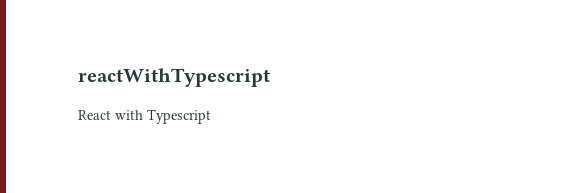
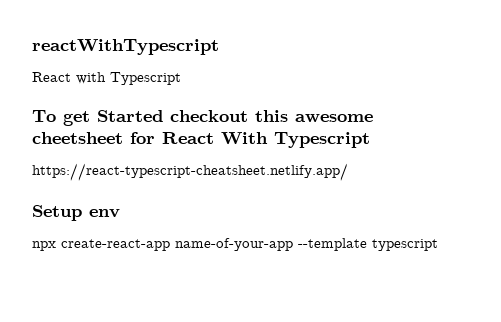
+ To get Started checkout this awesome cheetsheet for React With Typescript
+ https://react-typescript-cheatsheet.netlify.app/
+ Setup env
+ npx create-react-app name-of-your-app --template typescript

